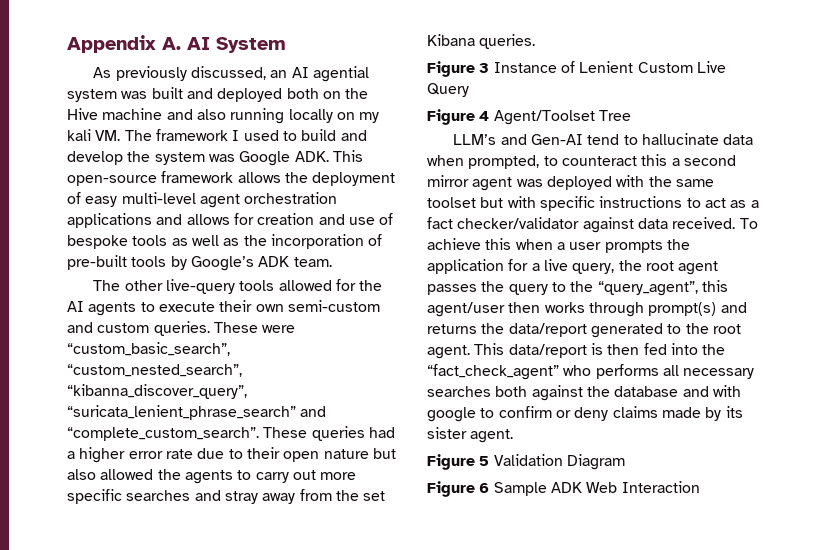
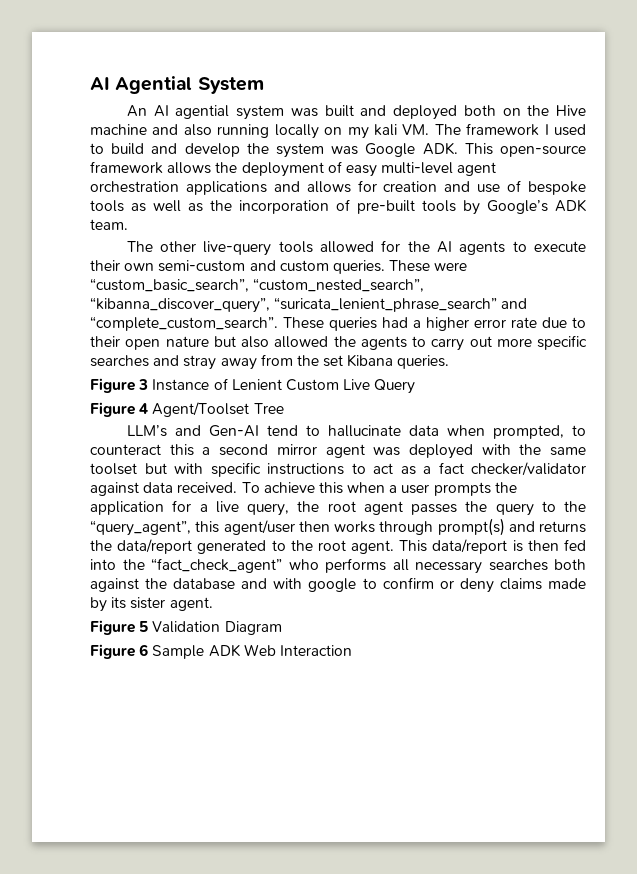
- Appendix A. AI System
- As previously discussed, an AI agential system was built and deployed both on the Hive machine and also running locally on my kali VM. The framework I used to build and develop the system was Google ADK. This open-source framework allows the deployment of easy multi-level agent orchestration applications and allows for creation and use of bespoke tools as well as the incorporation of pre-built tools by Google’s ADK team.
+ AI Agential System
+ An AI agential system was built and deployed both on the Hive machine and also running locally on my kali VM. The framework I used to build and develop the system was Google ADK. This open-source framework allows the deployment of easy multi-level agent orchestration applications and allows for creation and use of bespoke tools as well as the incorporation of pre-built tools by Google’s ADK team.

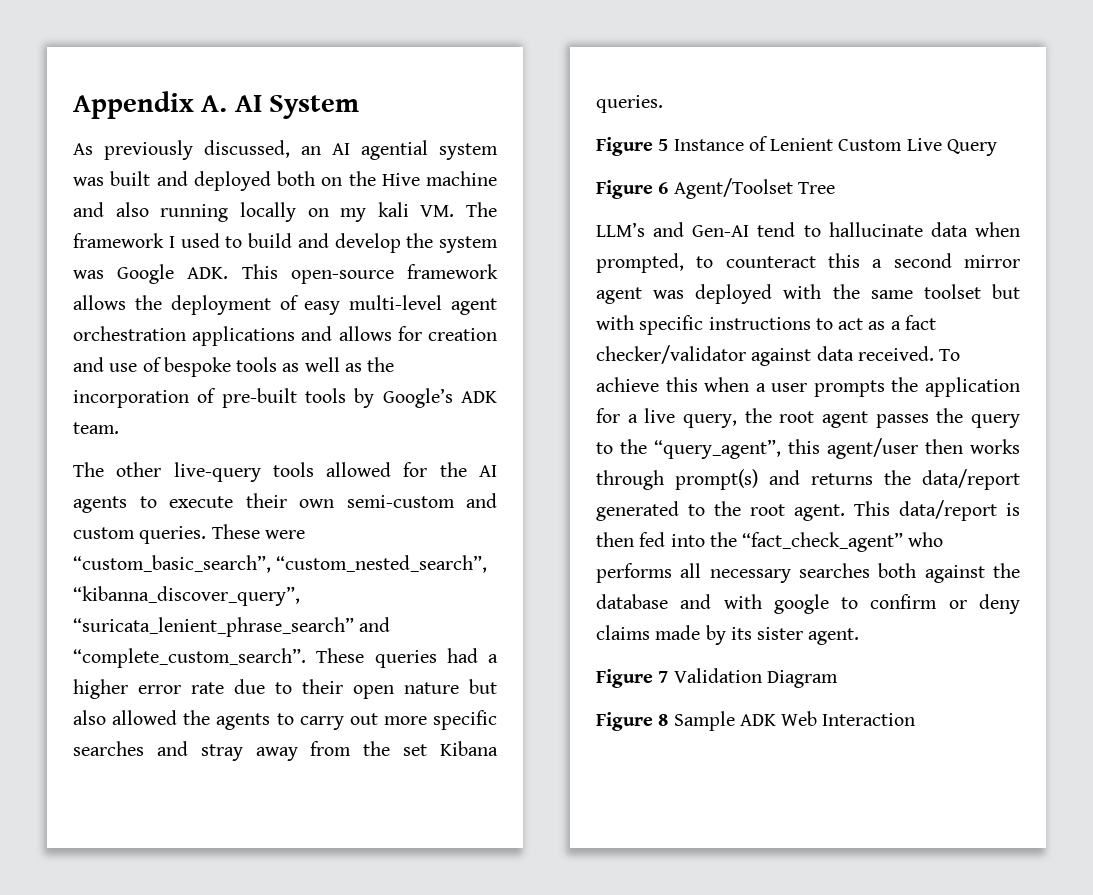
- AI Agential System
- An AI agential system was built and deployed both on the Hive machine and also running locally on my kali VM. The framework I used to build and develop the system was Google ADK. This open-source framework allows the deployment of easy multi-level agent orchestration applications and allows for creation and use of bespoke tools as well as the incorporation of pre-built tools by Google’s ADK team.
+ Appendix A. AI System
+ As previously discussed, an AI agential system was built and deployed both on the Hive machine and also running locally on my kali VM. The framework I used to build and develop the system was Google ADK. This open-source framework allows the deployment of easy multi-level agent orchestration applications and allows for creation and use of bespoke tools as well as the incorporation of pre-built tools by Google’s ADK team.
- Figure 3 Instance of Lenient Custom Live Query
+ Figure 5 Instance of Lenient Custom Live Query
- Figure 4 Agent/Toolset Tree
+ Figure 6 Agent/Toolset Tree
- Figure 5 Validation Diagram
+ Figure 7 Validation Diagram
- Figure 6 Sample ADK Web Interaction
+ Figure 8 Sample ADK Web Interaction

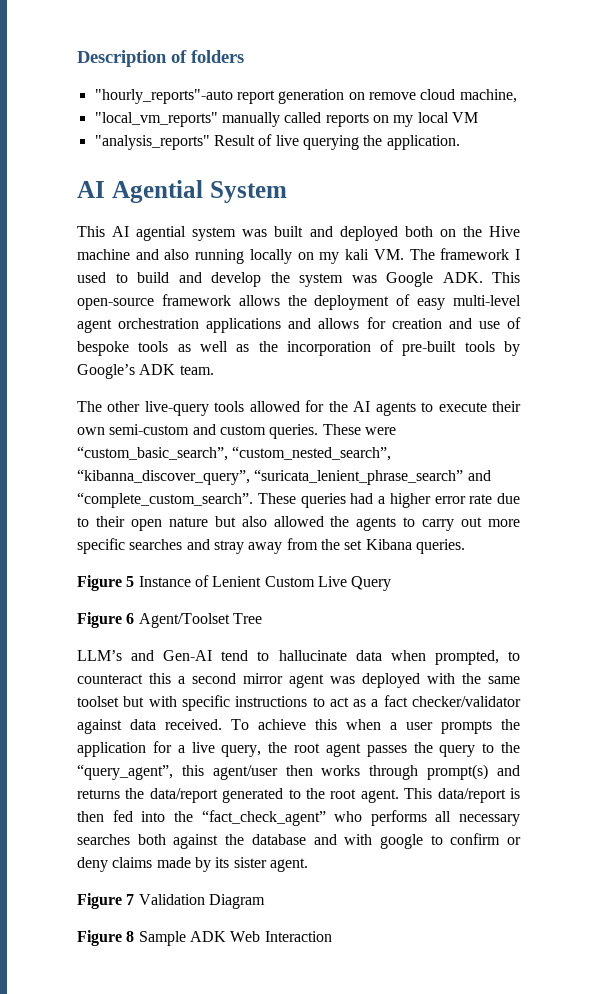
- Appendix A. AI System
- As previously discussed, an AI agential system was built and deployed both on the Hive machine and also running locally on my kali VM. The framework I used to build and develop the system was Google ADK. This open-source framework allows the deployment of easy multi-level agent orchestration applications and allows for creation and use of bespoke tools as well as the incorporation of pre-built tools by Google’s ADK team.
+ Description of folders
+ "hourly_reports"-auto report generation on remove cloud machine,
+ "local_vm_reports" manually called reports on my local VM
+ "analysis_reports" Result of live querying the application.
+ AI Agential System
+ This AI agential system was built and deployed both on the Hive machine and also running locally on my kali VM. The framework I used to build and develop the system was Google ADK. This open-source framework allows the deployment of easy multi-level agent orchestration applications and allows for creation and use of bespoke tools as well as the incorporation of pre-built tools by Google’s ADK team.

